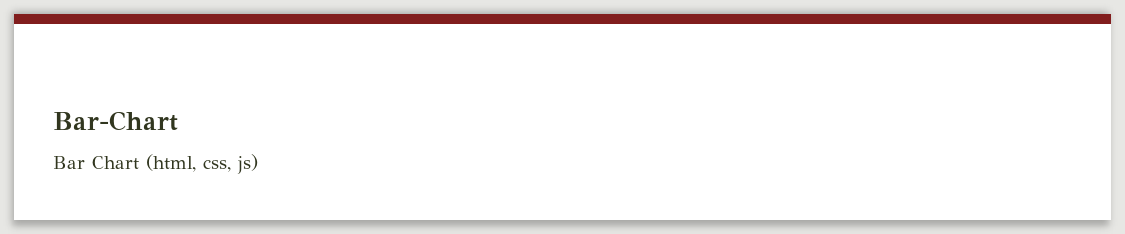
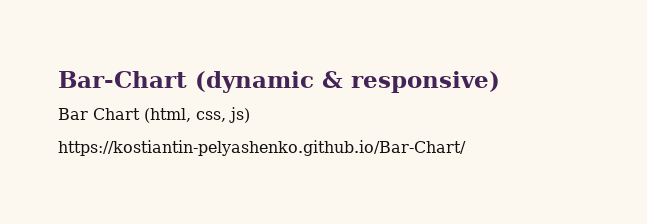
- Bar-Chart
+ Bar-Chart (dynamic & responsive)
+ https://kostiantin-pelyashenko.github.io/Bar-Chart/

